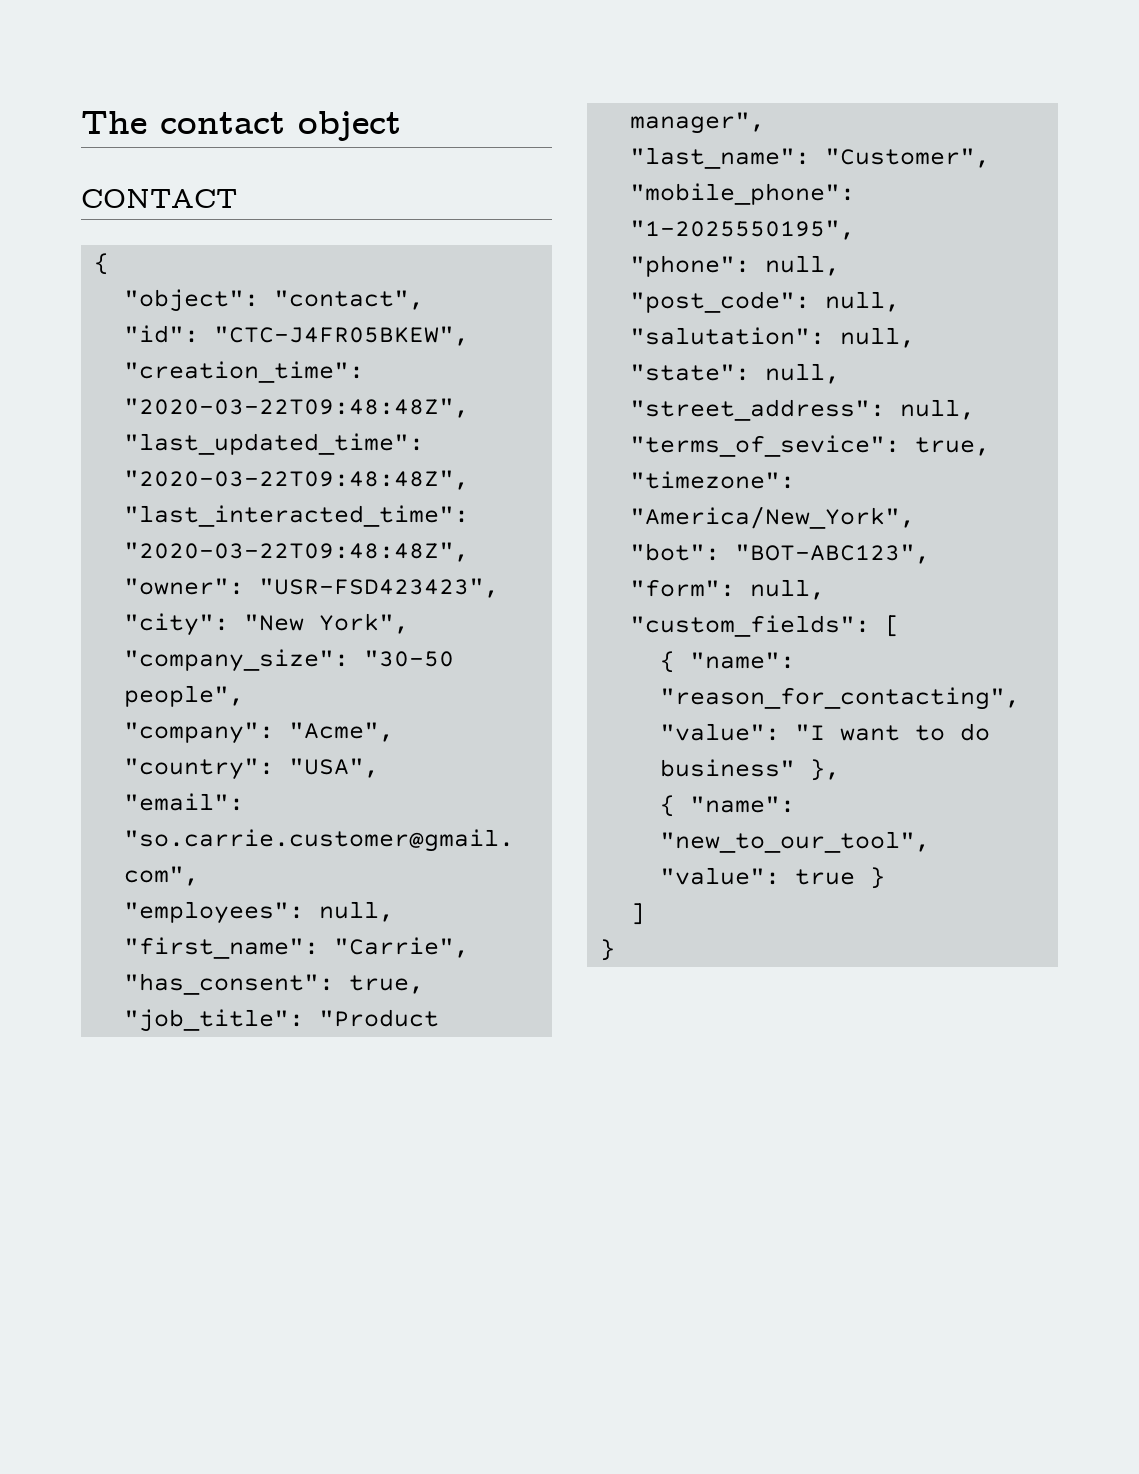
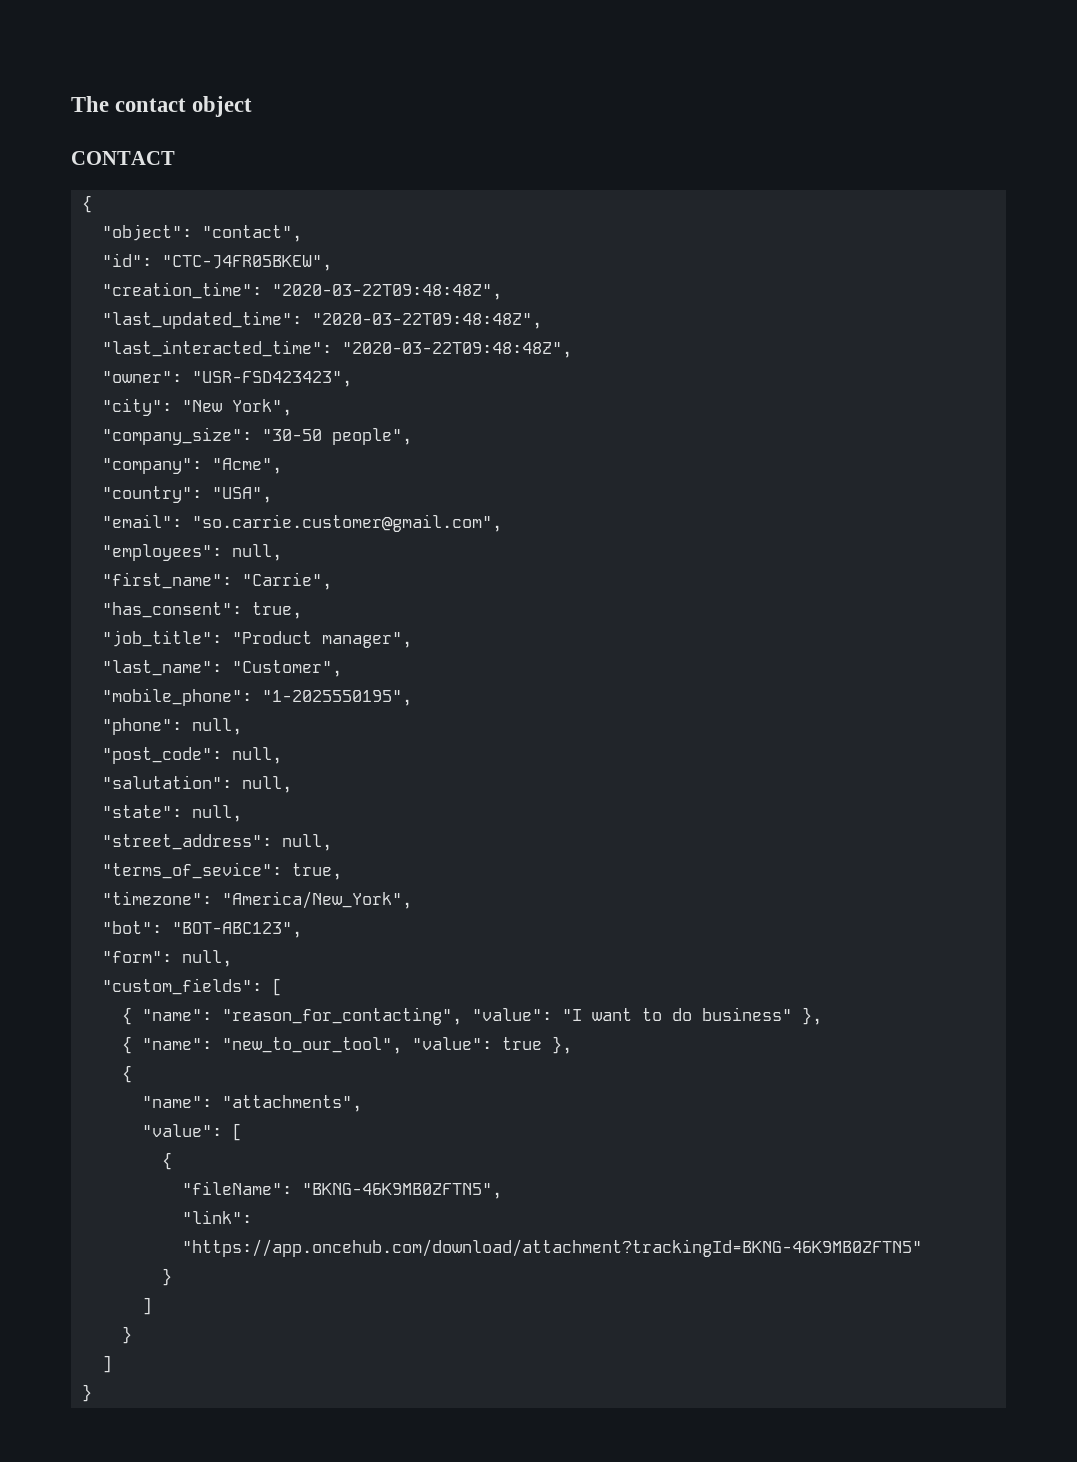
- { "name": "new_to_our_tool", "value": true }
+ { "name": "new_to_our_tool", "value": true },
+ {
+ "name": "attachments",
+ "value": [
+ {
+ "fileName": "BKNG-46K9MB0ZFTN5",
+ "link": "https://app.oncehub.com/download/attachment?trackingId=BKNG-46K9MB0ZFTN5"
+ }
+ ]
+ }

